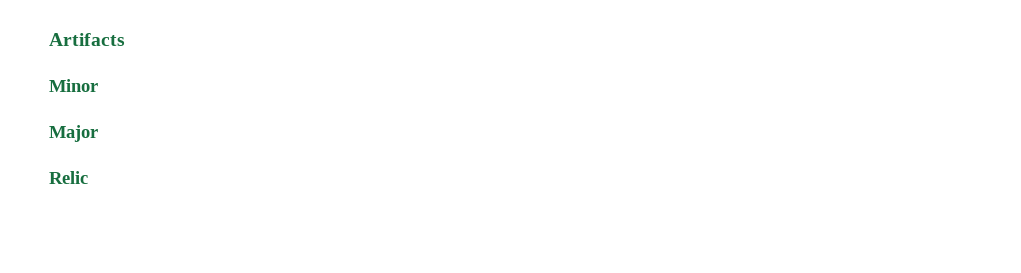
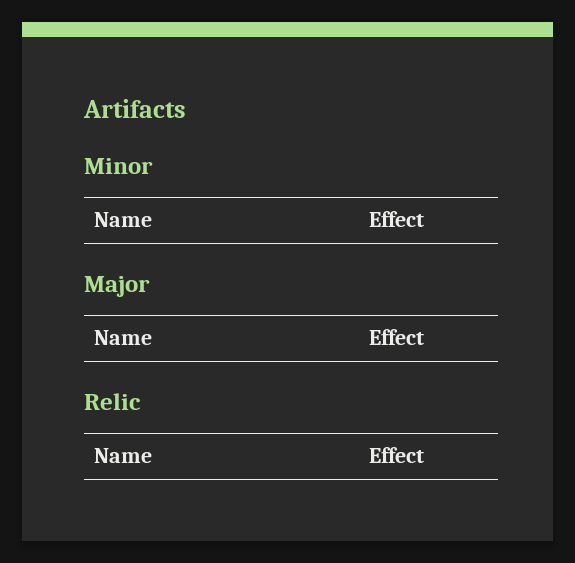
  Minor
+ Name | Effect
  Major
+ Name | Effect
  Relic
+ Name | Effect

